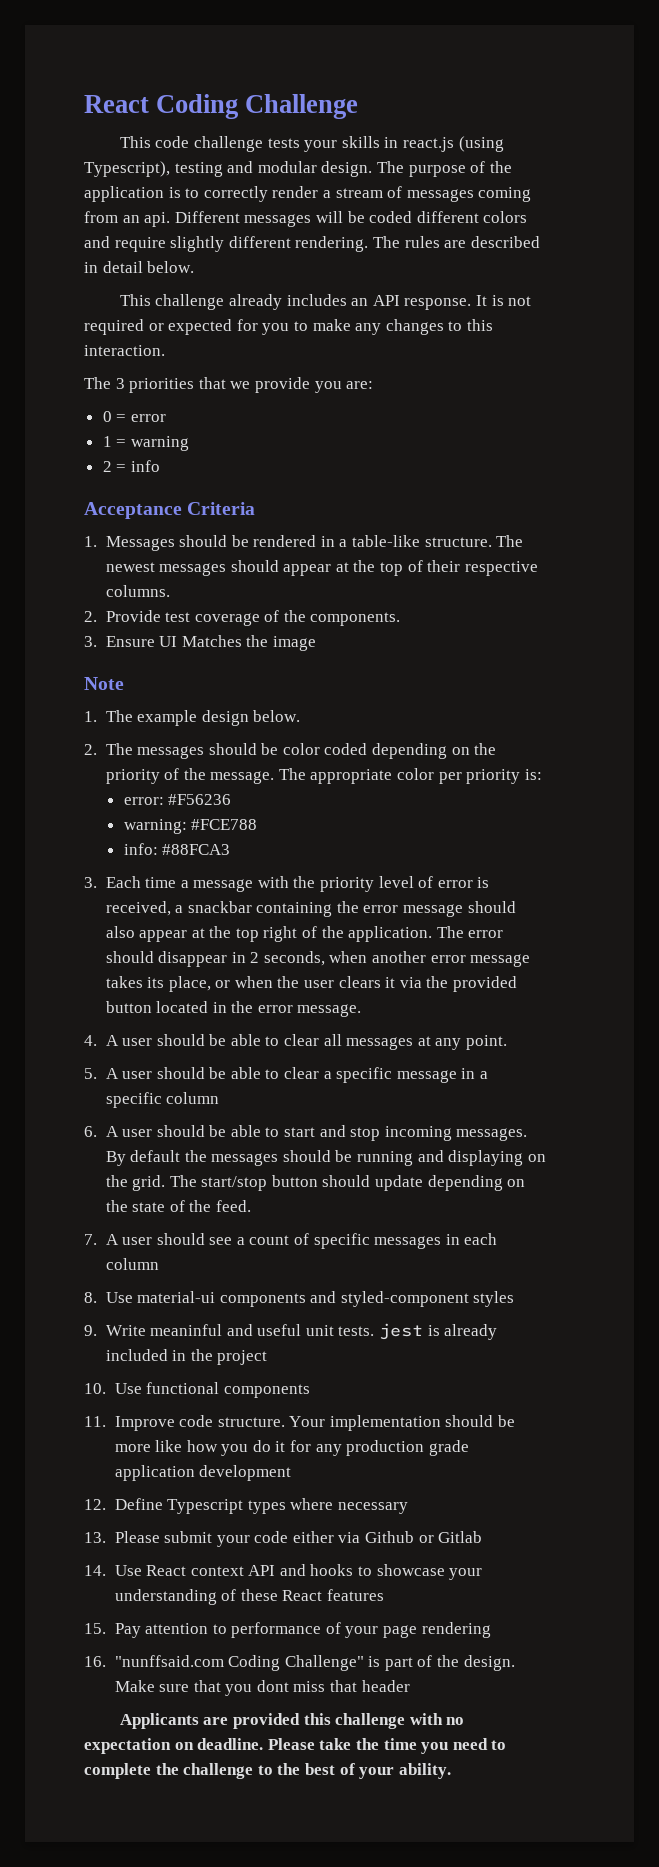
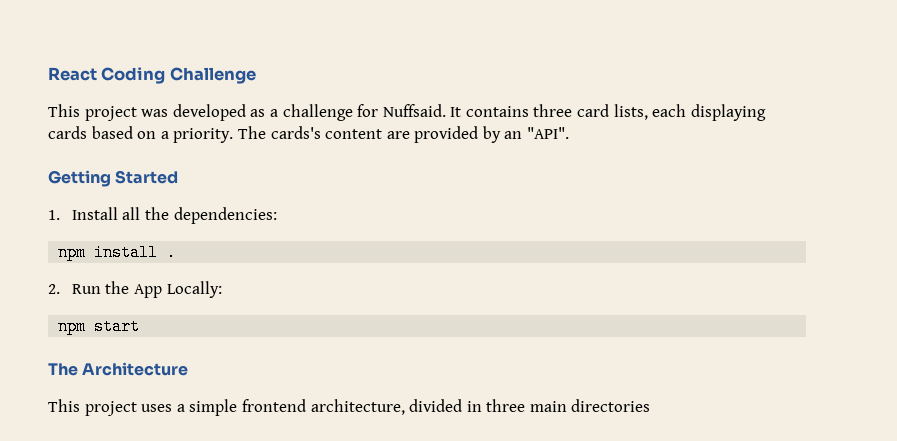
- This code challenge tests your skills in react.js (using Typescript), testing and modular design. The purpose of the application is to correctly render a stream of messages coming from an api. Different messages will be coded different colors and require slightly different rendering. The rules are described in detail below.
- This challenge already includes an API response. It is not required or expected for you to make any changes to this interaction.
- The 3 priorities that we provide you are:
- 0 = error
- 1 = warning
- 2 = info
- Acceptance Criteria
- 1. Messages should be rendered in a table-like structure. The newest messages should appear at the top of their respective columns.
- 2. Provide test coverage of the components.
- 3. Ensure UI Matches the image
- Note
- 1. The example design below.
- 2. The messages should be color coded depending on the priority of the message. The appropriate color per priority is:
- error: #F56236
- warning: #FCE788
- info: #88FCA3
- 3. Each time a message with the priority level of error is received, a snackbar containing the error message should also appear at the top right of the application. The error should disappear in 2 seconds, when another error message takes its place, or when the user clears it via the provided button located in the error message.
- 4. A user should be able to clear all messages at any point.
- 5. A user should be able to clear a specific message in a specific column
- 6. A user should be able to start and stop incoming messages. By default the messages should be running and displaying on the grid. The start/stop button should update depending on the state of the feed.
- 7. A user should see a count of specific messages in each column
- 8. Use material-ui components and styled-component styles
- 9. Write meaninful and useful unit tests. jest is already included in the project
- 10. Use functional components
- 11. Improve code structure. Your implementation should be more like how you do it for any production grade application development
- 12. Define Typescript types where necessary
- 13. Please submit your code either via Github or Gitlab
- 14. Use React context API and hooks to showcase your understanding of these React features
- 15. Pay attention to performance of your page rendering
- 16. "nunffsaid.com Coding Challenge" is part of the design. Make sure that you dont miss that header
- Applicants are provided this challenge with no expectation on deadline. Please take the time you need to complete the challenge to the best of your ability.
+ This project was developed as a challenge for Nuffsaid. It contains three card lists, each displaying cards based on a priority. The cards's content are provided by an "API".
+ Getting Started
+ 1. Install all the dependencies:
+ npm install .
+ 2. Run the App Locally:
+ npm start
+ The Architecture
+ This project uses a simple frontend architecture, divided in three main directories

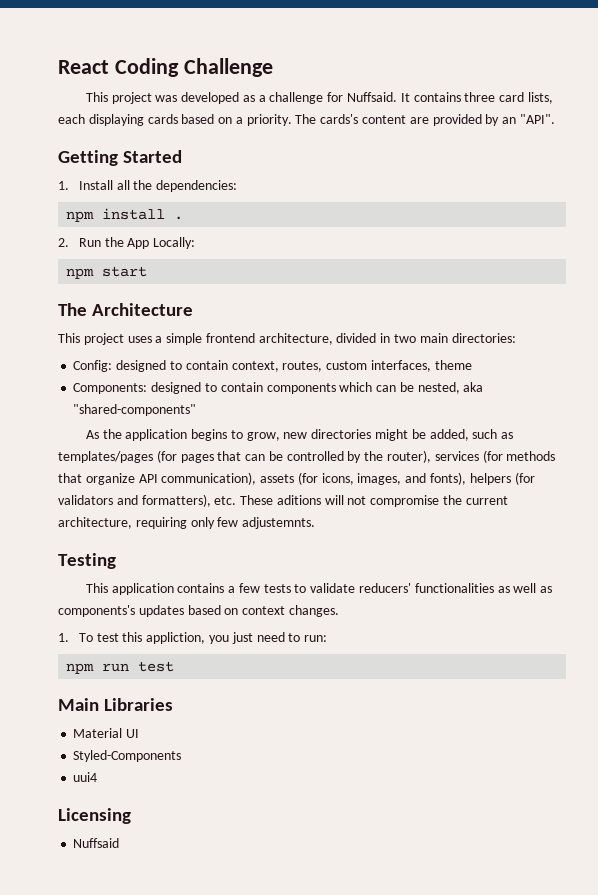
- This project uses a simple frontend architecture, divided in three main directories
+ This project uses a simple frontend architecture, divided in two main directories:
+ Config: designed to contain context, routes, custom interfaces, theme
+ Components: designed to contain components which can be nested, aka "shared-components"
+ As the application begins to grow, new directories might be added, such as templates/pages (for pages that can be controlled by the router), services (for methods that organize API communication), assets (for icons, images, and fonts), helpers (for validators and formatters), etc. These aditions will not compromise the current architecture, requiring only few adjustemnts.
+ Testing
+ This application contains a few tests to validate reducers' functionalities as well as components's updates based on context changes.
+ 1. To test this appliction, you just need to run:
+ npm run test
+ Main Libraries
+ Material UI
+ Styled-Components
+ uui4
+ Licensing
+ Nuffsaid

